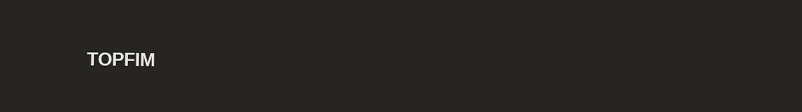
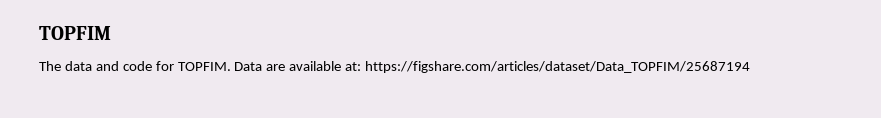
+ The data and code for TOPFIM. Data are available at: https://figshare.com/articles/dataset/Data_TOPFIM/25687194

